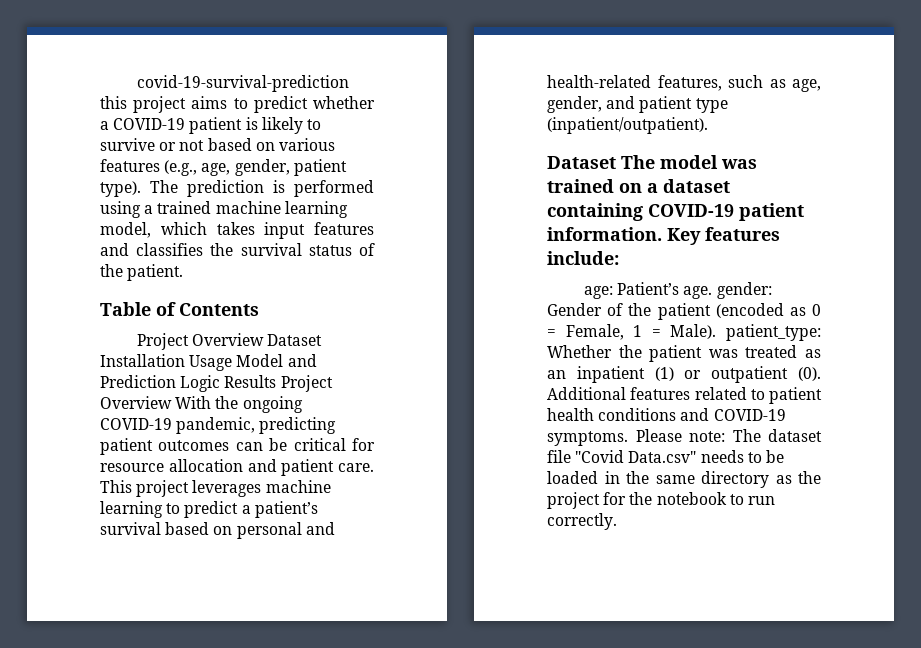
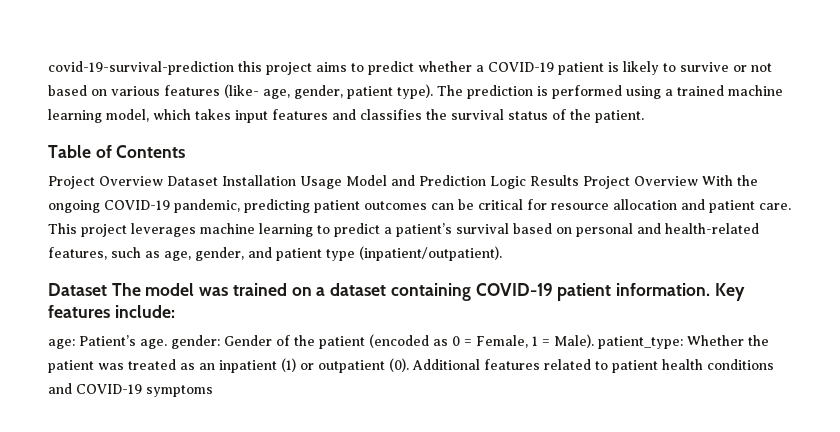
- covid-19-survival-prediction this project aims to predict whether a COVID-19 patient is likely to survive or not based on various features (e.g., age, gender, patient type).
+ covid-19-survival-prediction this project aims to predict whether a COVID-19 patient is likely to survive or not based on various features (like- age, gender, patient type).
- Additional features related to patient health conditions and COVID-19 symptoms. Please note: The dataset file "Covid Data.csv" needs to be loaded in the same directory as the project for the notebook to run correctly.
+ Additional features related to patient health conditions and COVID-19 symptoms

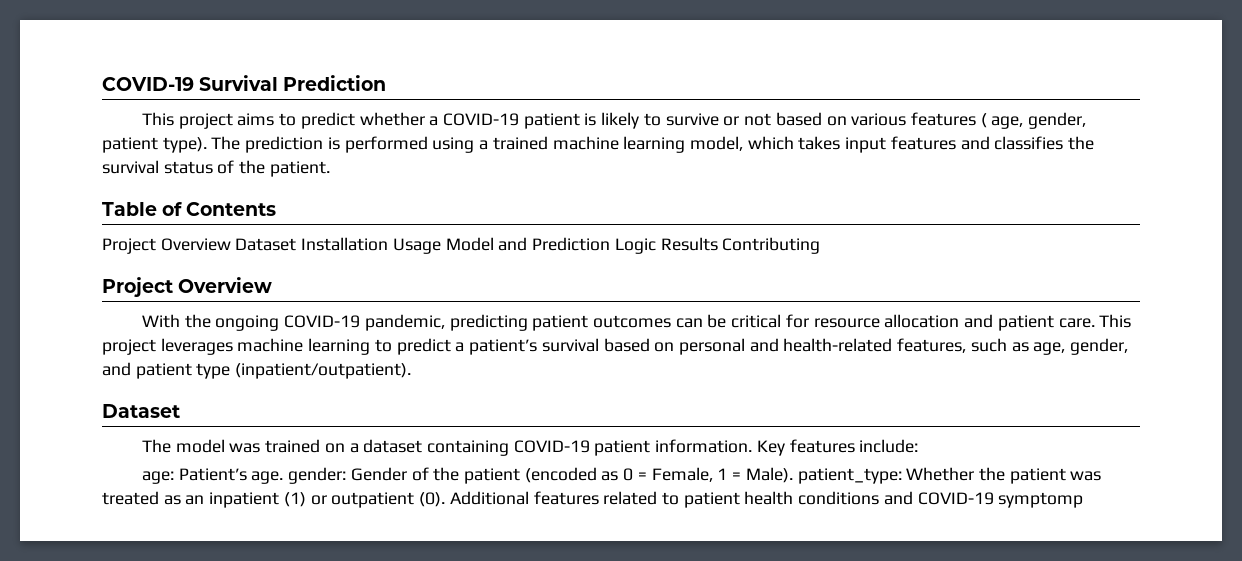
- covid-19-survival-prediction this project aims to predict whether a COVID-19 patient is likely to survive or not based on various features (like- age, gender, patient type).
+ COVID-19 Survival Prediction
+ This project aims to predict whether a COVID-19 patient is likely to survive or not based on various features ( age, gender, patient type).
- Project Overview Dataset Installation Usage Model and Prediction Logic Results Project Overview With the ongoing COVID-19 pandemic, predicting patient outcomes can be critical for resource allocation and patient care.
+ Project Overview Dataset Installation Usage Model and Prediction Logic Results Contributing
+ Project Overview
+ With the ongoing COVID-19 pandemic, predicting patient outcomes can be critical for resource allocation and patient care.
  This project leverages machine learning to predict a patient’s survival based on personal and health-related features, such as age, gender, and patient type (inpatient/outpatient).
- Dataset The model was trained on a dataset containing COVID-19 patient information.
+ Dataset
+ The model was trained on a dataset containing COVID-19 patient information.
- Additional features related to patient health conditions and COVID-19 symptoms
+ Additional features related to patient health conditions and COVID-19 symptomp

